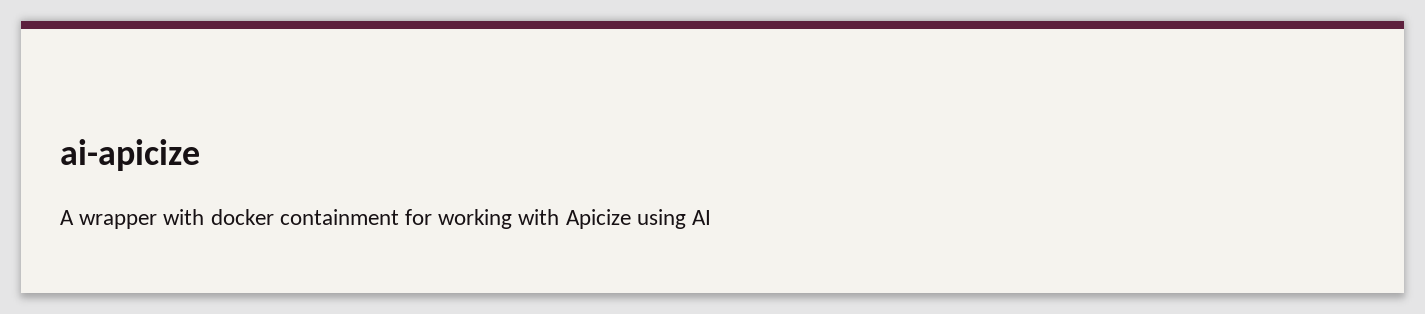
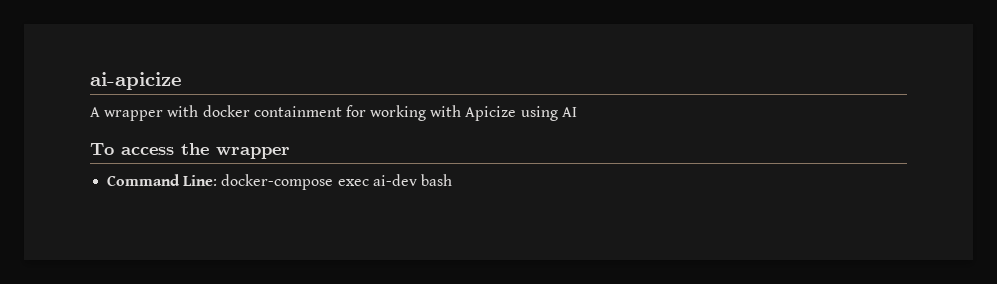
+ To access the wrapper
+ Command Line: docker-compose exec ai-dev bash

